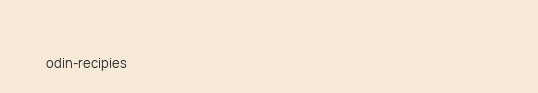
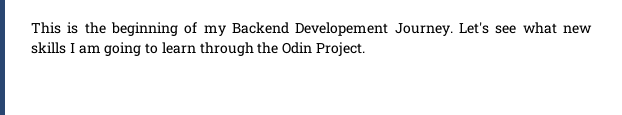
- odin-recipies
+ This is the beginning of my Backend Developement Journey. Let's see what new skills I am going to learn through the Odin Project.

